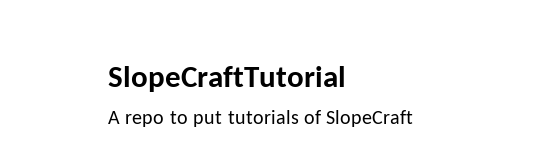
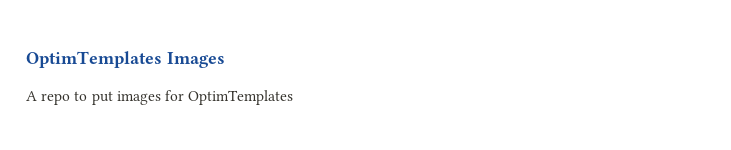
- SlopeCraftTutorial
+ OptimTemplates Images
- A repo to put tutorials of SlopeCraft
+ A repo to put images for OptimTemplates

